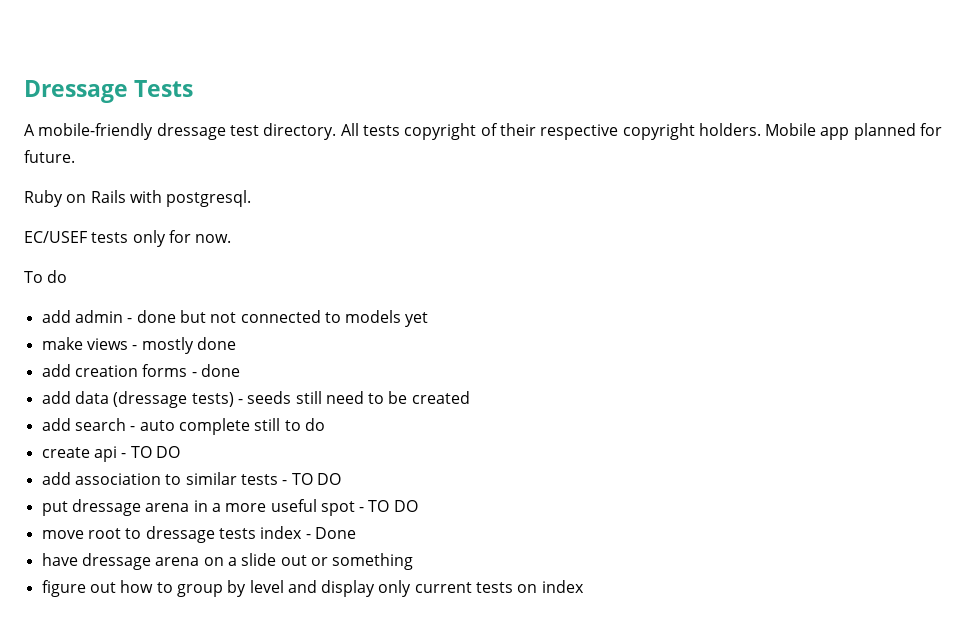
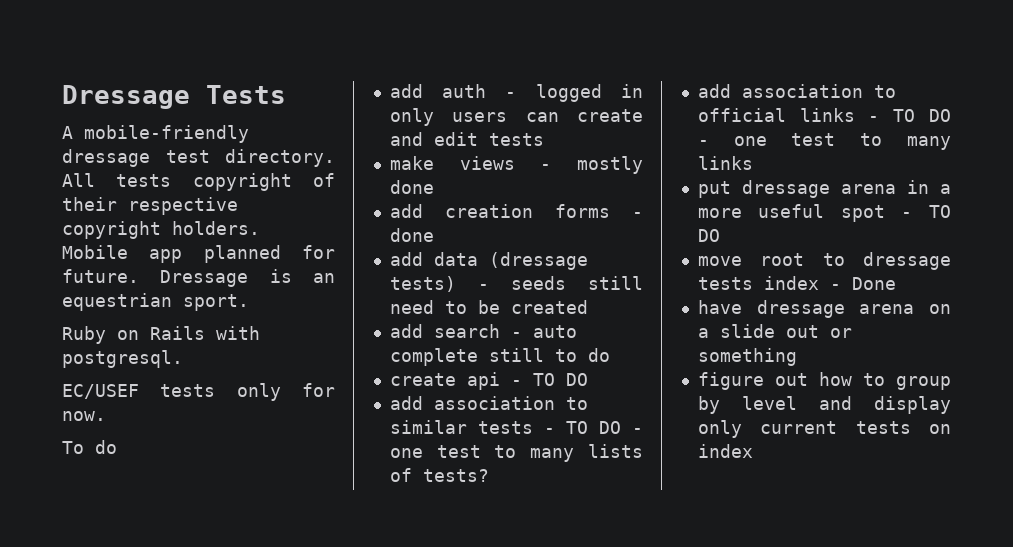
+ Dressage is an equestrian sport.
- add admin - done but not connected to models yet
+ add auth - logged in only users can create and edit tests
- add association to similar tests - TO DO
+ add association to similar tests - TO DO - one test to many lists of tests?
+ add association to official links - TO DO - one test to many links

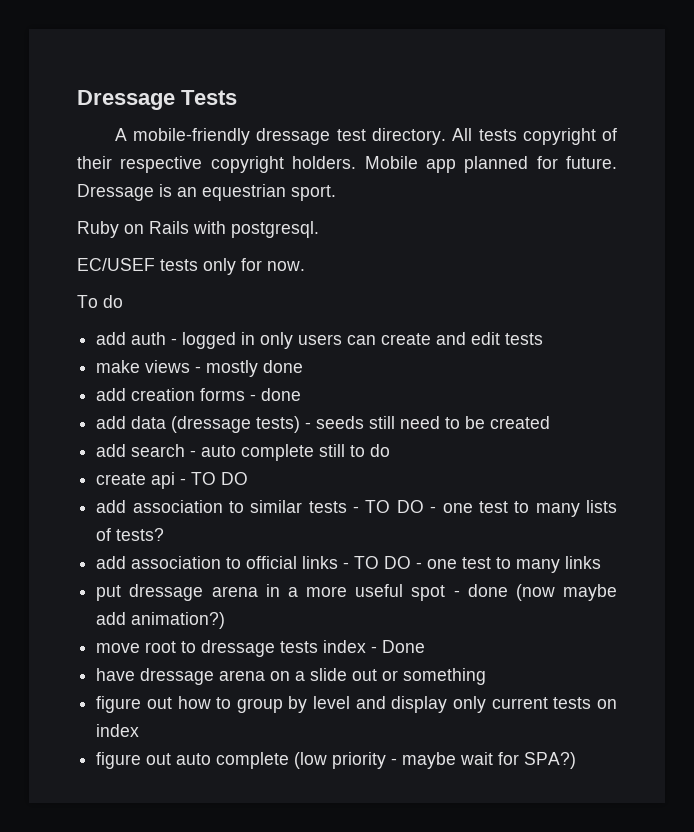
- put dressage arena in a more useful spot - TO DO
+ put dressage arena in a more useful spot - done (now maybe add animation?)
+ figure out auto complete (low priority - maybe wait for SPA?)

